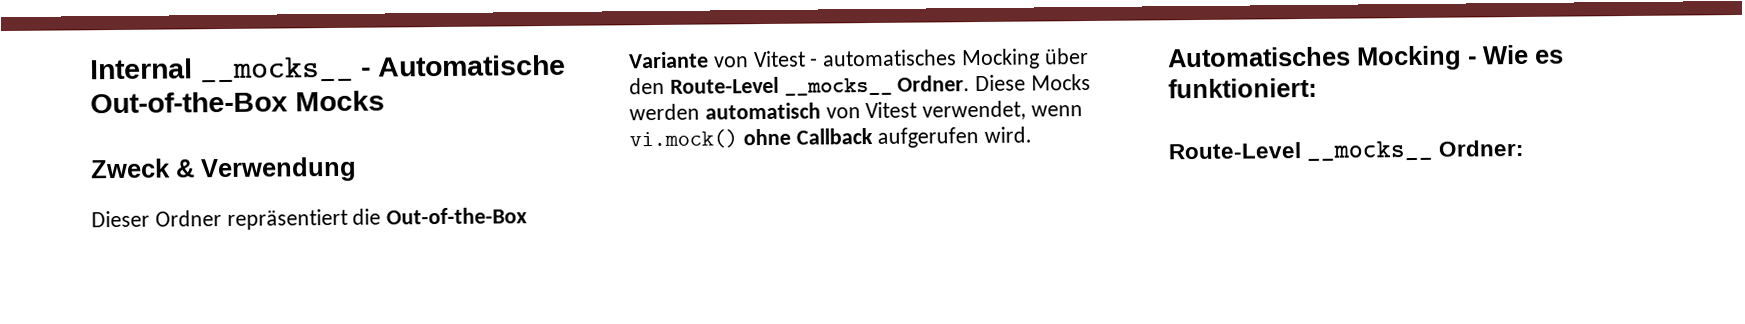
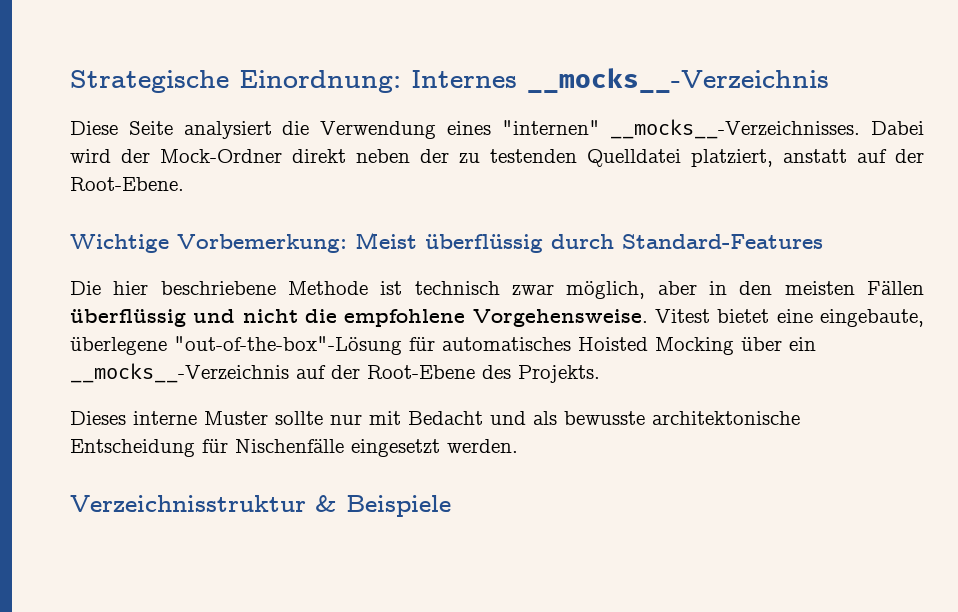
- Internal __mocks__ - Automatische Out-of-the-Box Mocks
- Zweck & Verwendung
- Dieser Ordner repräsentiert die Out-of-the-Box Variante von Vitest - automatisches Mocking über den Route-Level __mocks__ Ordner. Diese Mocks werden automatisch von Vitest verwendet, wenn vi.mock() ohne Callback aufgerufen wird.
- Automatisches Mocking - Wie es funktioniert:
- Route-Level __mocks__ Ordner:
+ Strategische Einordnung: Internes __mocks__-Verzeichnis
+ Diese Seite analysiert die Verwendung eines "internen" __mocks__-Verzeichnisses. Dabei wird der Mock-Ordner direkt neben der zu testenden Quelldatei platziert, anstatt auf der Root-Ebene.
+ Wichtige Vorbemerkung: Meist überflüssig durch Standard-Features
+ Die hier beschriebene Methode ist technisch zwar möglich, aber in den meisten Fällen überflüssig und nicht die empfohlene Vorgehensweise. Vitest bietet eine eingebaute, überlegene "out-of-the-box"-Lösung für automatisches Hoisted Mocking über ein __mocks__-Verzeichnis auf der Root-Ebene des Projekts.
+ Dieses interne Muster sollte nur mit Bedacht und als bewusste architektonische Entscheidung für Nischenfälle eingesetzt werden.
+ Verzeichnisstruktur & Beispiele

